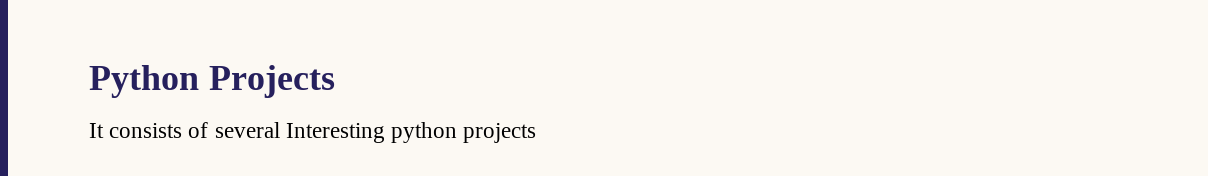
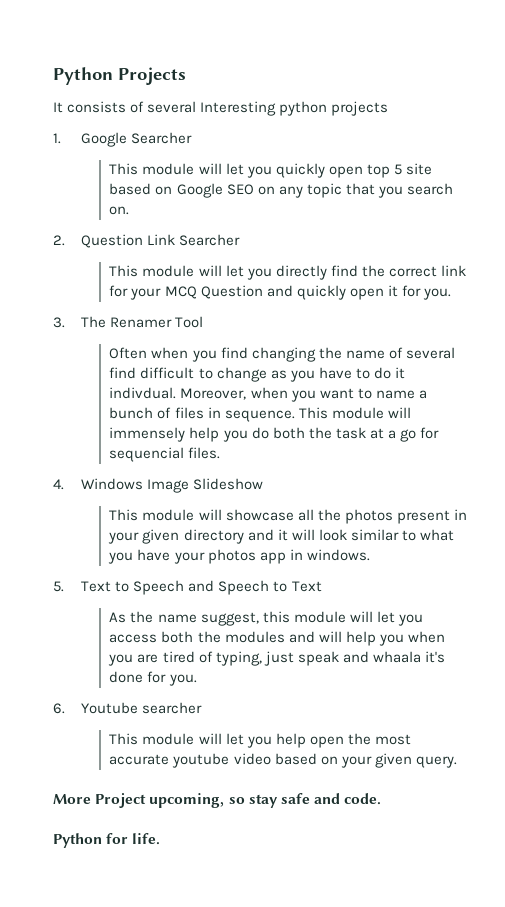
+ 1. Google Searcher
+ This module will let you quickly open top 5 site based on Google SEO on any topic that you search on.
+ 2. Question Link Searcher
+ This module will let you directly find the correct link for your MCQ Question and quickly open it for you.
+ 3. The Renamer Tool
+ Often when you find changing the name of several find difficult to change as you have to do it indivdual. Moreover, when you want to name a bunch of files in sequence. This module will immensely help you do both the task at a go for sequencial files.
+ 4. Windows Image Slideshow
+ This module will showcase all the photos present in your given directory and it will look similar to what you have your photos app in windows.
+ 5. Text to Speech and Speech to Text
+ As the name suggest, this module will let you access both the modules and will help you when you are tired of typing, just speak and whaala it's done for you.
+ 6. Youtube searcher
+ This module will let you help open the most accurate youtube video based on your given query.
+ More Project upcoming, so stay safe and code.
+ Python for life.

